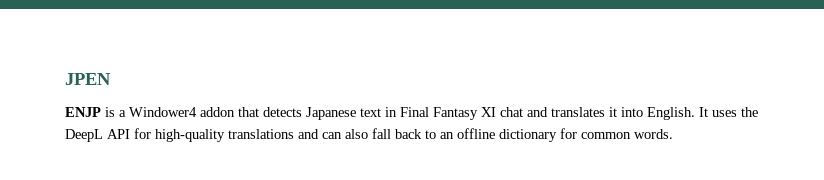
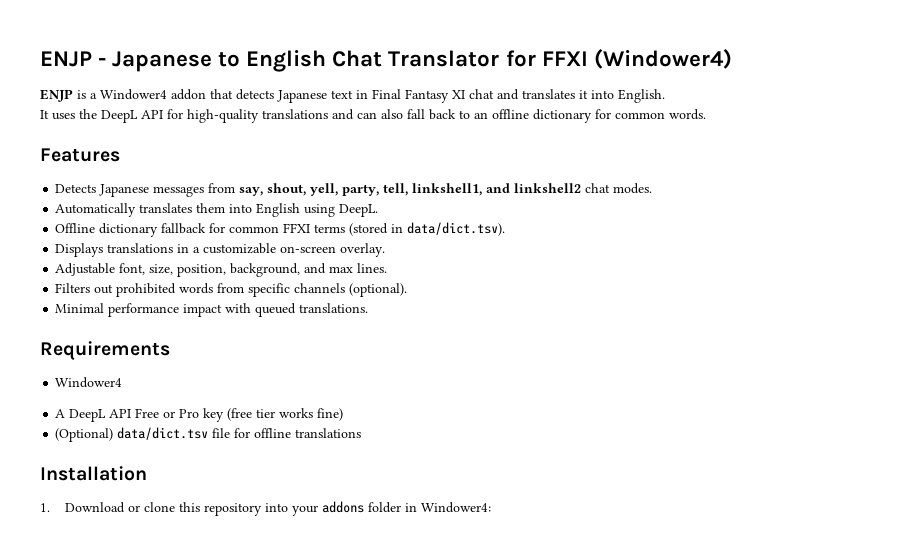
- JPEN
+ ENJP - Japanese to English Chat Translator for FFXI (Windower4)
- ENJP is a Windower4 addon that detects Japanese text in Final Fantasy XI chat and translates it into English. It uses the DeepL API for high-quality translations and can also fall back to an offline dictionary for common words.
+ ENJP is a Windower4 addon that detects Japanese text in Final Fantasy XI chat and translates it into English.
+ It uses the DeepL API for high-quality translations and can also fall back to an offline dictionary for common words.
+ Features
+ Detects Japanese messages from say, shout, yell, party, tell, linkshell1, and linkshell2 chat modes.
+ Automatically translates them into English using DeepL.
+ Offline dictionary fallback for common FFXI terms (stored in data/dict.tsv).
+ Displays translations in a customizable on-screen overlay.
+ Adjustable font, size, position, background, and max lines.
+ Filters out prohibited words from specific channels (optional).
+ Minimal performance impact with queued translations.
+ Requirements
+ Windower4
+ A DeepL API Free or Pro key (free tier works fine)
+ (Optional) data/dict.tsv file for offline translations
+ Installation
+ 1. Download or clone this repository into your addons folder in Windower4:

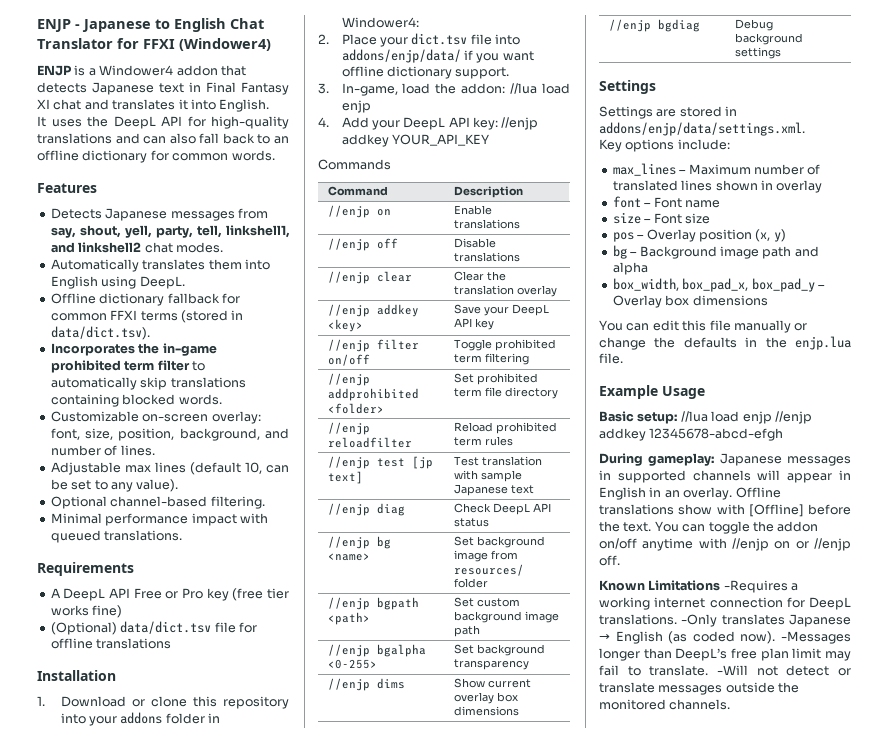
- Displays translations in a customizable on-screen overlay.
- Adjustable font, size, position, background, and max lines.
+ Incorporates the in-game prohibited term filter to automatically skip translations containing blocked words.
+ Customizable on-screen overlay: font, size, position, background, and number of lines.
- Filters out prohibited words from specific channels (optional).
+ Adjustable max lines (default 10, can be set to any value).
+ Optional channel-based filtering.
  Requirements
- Windower4
+ 2. Place your dict.tsv file into addons/enjp/data/ if you want offline dictionary support.
+ 3. In-game, load the addon: //lua load enjp
+ 4. Add your DeepL API key: //enjp addkey YOUR_API_KEY
+ Commands
+ Command | Description
+ //enjp on | Enable translations
+ //enjp off | Disable translations
+ //enjp clear | Clear the translation overlay
+ //enjp addkey <key> | Save your DeepL API key
+ //enjp filter on/off | Toggle prohibited term filtering
+ //enjp addprohibited <folder> | Set prohibited term file directory
+ //enjp reloadfilter | Reload prohibited term rules
+ //enjp test [jp text] | Test translation with sample Japanese text
+ //enjp diag | Check DeepL API status
+ //enjp bg <name> | Set background image from resources/ folder
+ //enjp bgpath <path> | Set custom background image path
+ //enjp bgalpha <0-255> | Set background transparency
+ //enjp dims | Show current overlay box dimensions
+ //enjp bgdiag | Debug background settings
+ Settings
+ Settings are stored in addons/enjp/data/settings.xml.
+ Key options include:
+ max_lines – Maximum number of translated lines shown in overlay
+ font – Font name
+ size – Font size
+ pos – Overlay position (x, y)
+ bg – Background image path and alpha
+ box_width, box_pad_x, box_pad_y – Overlay box dimensions
+ You can edit this file manually or change the defaults in the enjp.lua file.
+ Example Usage
+ Basic setup: //lua load enjp //enjp addkey 12345678-abcd-efgh
+ During gameplay: Japanese messages in supported channels will appear in English in an overlay. Offline translations show with [Offline] before the text. You can toggle the addon on/off anytime with //enjp on or //enjp off.
+ Known Limitations -Requires a working internet connection for DeepL translations. -Only translates Japanese → English (as coded now). -Messages longer than DeepL’s free plan limit may fail to translate. -Will not detect or translate messages outside the monitored channels.

